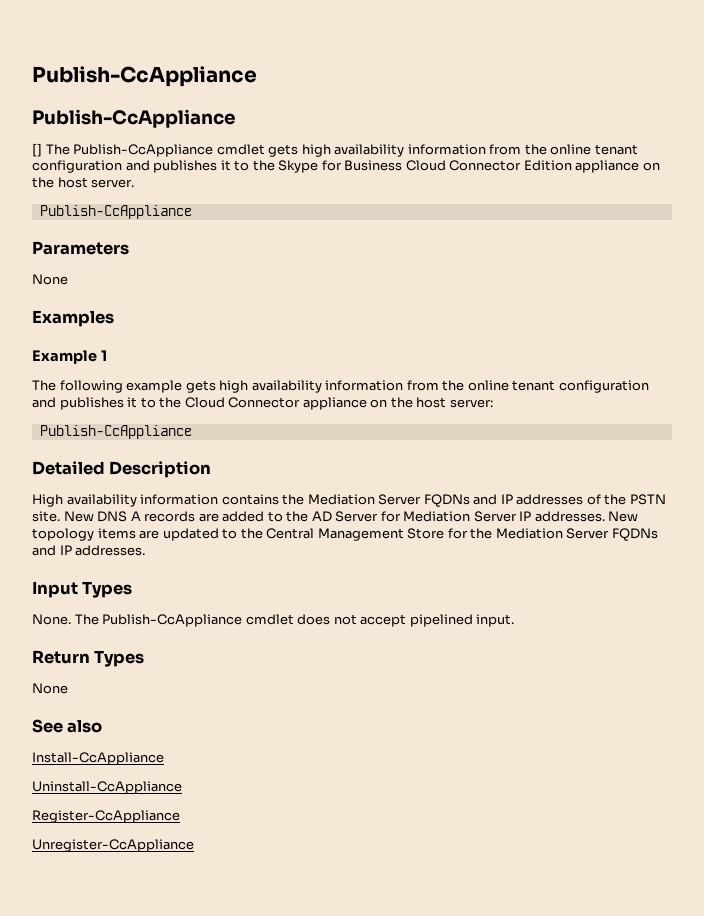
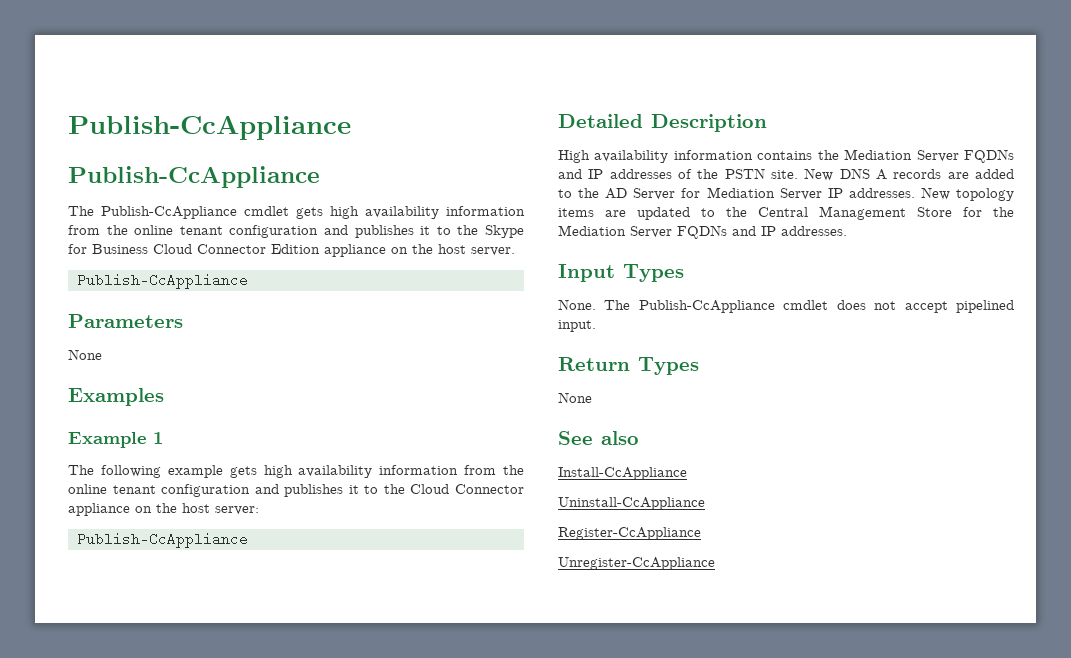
- [] The Publish-CcAppliance cmdlet gets high availability information from the online tenant configuration and publishes it to the Skype for Business Cloud Connector Edition appliance on the host server.
+ The Publish-CcAppliance cmdlet gets high availability information from the online tenant configuration and publishes it to the Skype for Business Cloud Connector Edition appliance on the host server.

